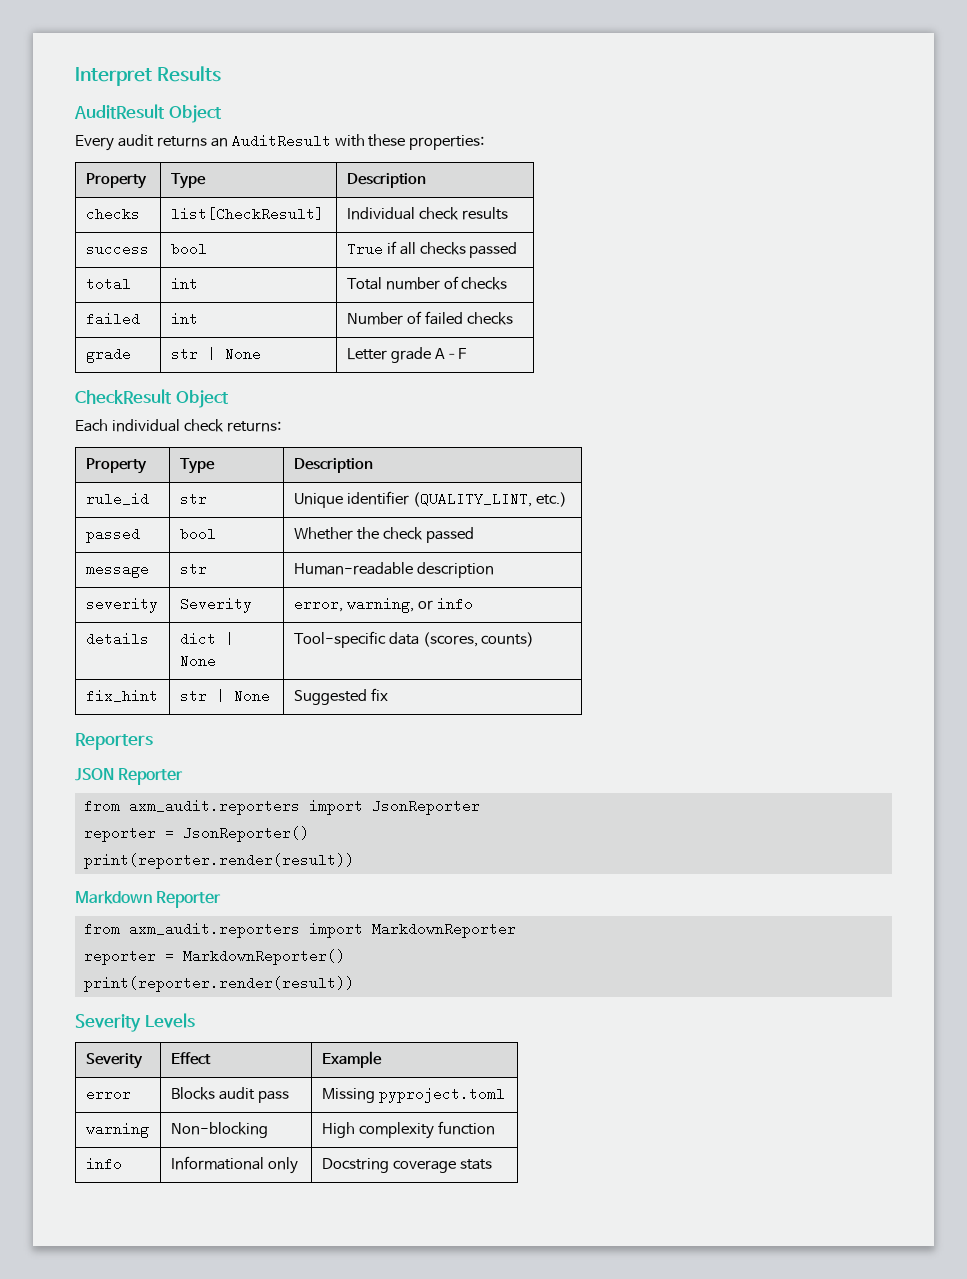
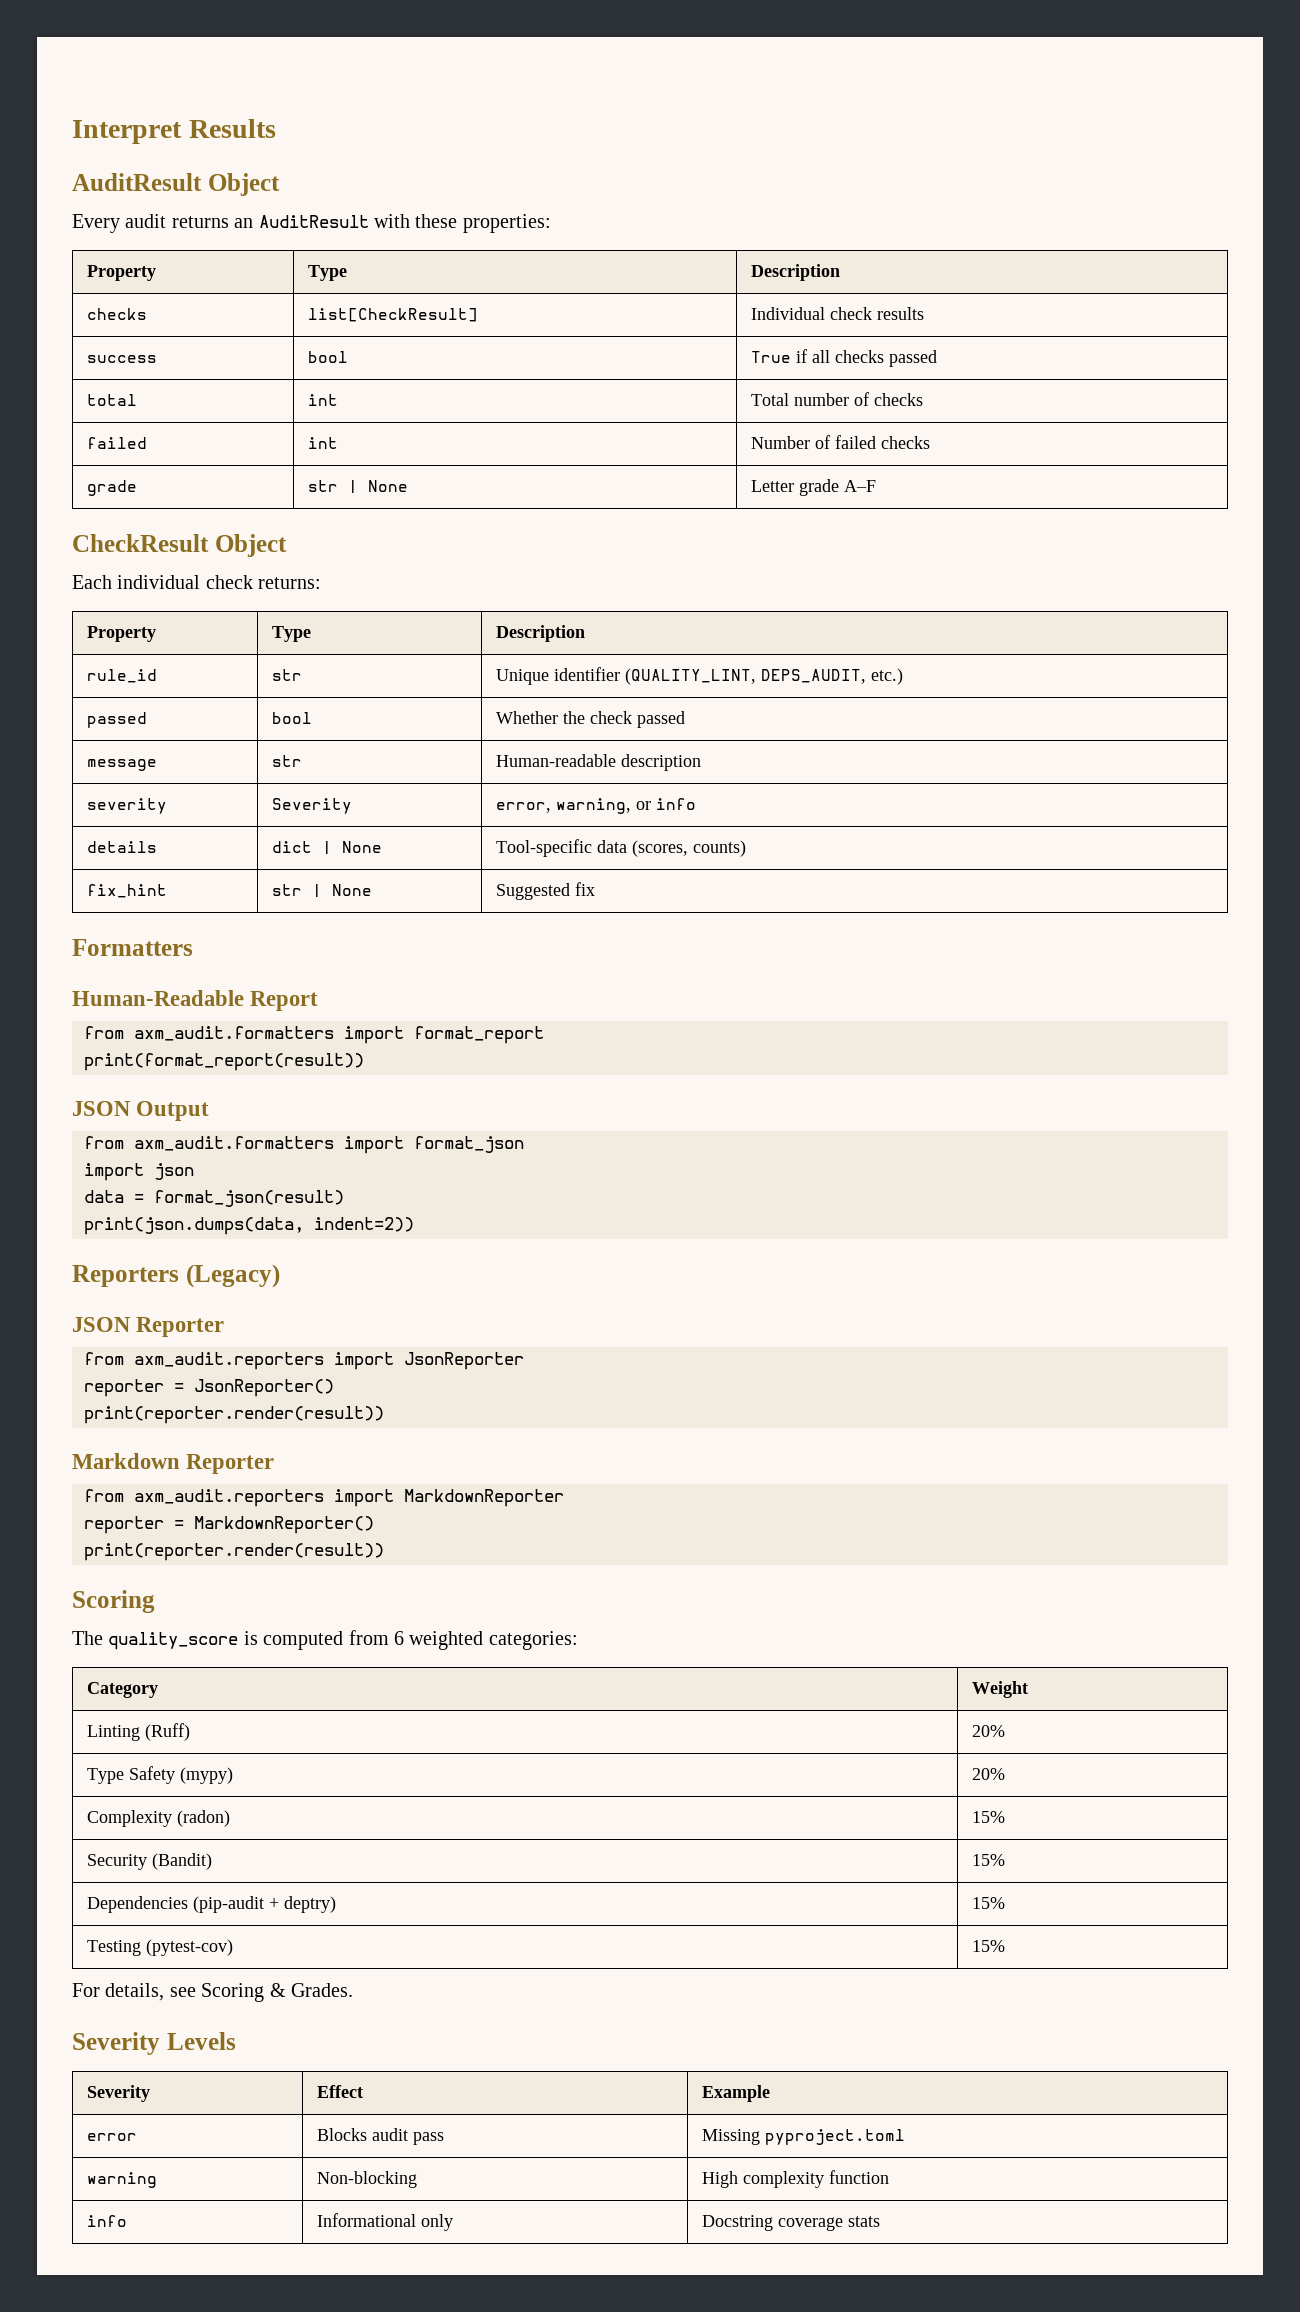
- rule_id | str | Unique identifier (QUALITY_LINT, etc.)
+ rule_id | str | Unique identifier (QUALITY_LINT, DEPS_AUDIT, etc.)
+ Formatters
+ Human-Readable Report
+ from axm_audit.formatters import format_report
+ print(format_report(result))
+ JSON Output
+ from axm_audit.formatters import format_json
+ import json
+ data = format_json(result)
+ print(json.dumps(data, indent=2))
- Reporters
+ Reporters (Legacy)
  reporter = MarkdownReporter()
  print(reporter.render(result))
+ Scoring
+ The quality_score is computed from 6 weighted categories:
+ Category | Weight
+ Linting (Ruff) | 20%
+ Type Safety (mypy) | 20%
+ Complexity (radon) | 15%
+ Security (Bandit) | 15%
+ Dependencies (pip-audit + deptry) | 15%
+ Testing (pytest-cov) | 15%
+ For details, see Scoring & Grades.

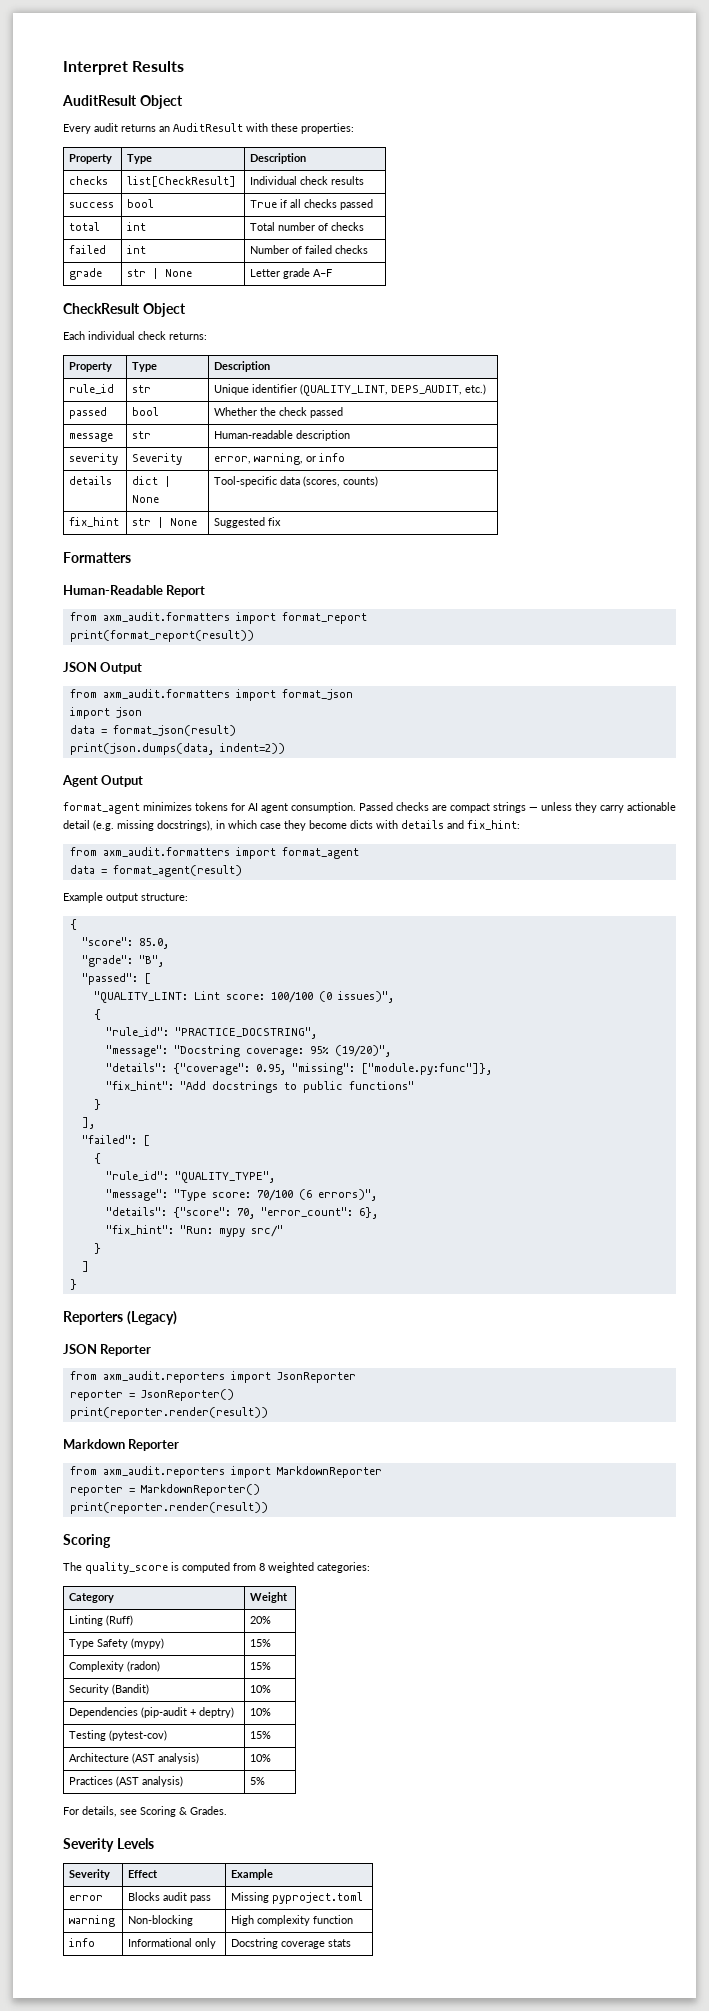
+ Agent Output
+ format_agent minimizes tokens for AI agent consumption. Passed checks are compact strings — unless they carry actionable detail (e.g. missing docstrings), in which case they become dicts with details and fix_hint:
+ from axm_audit.formatters import format_agent
+ data = format_agent(result)
+ Example output structure:
+ {
+ "score": 85.0,
+ "grade": "B",
+ "passed": [
+ "QUALITY_LINT: Lint score: 100/100 (0 issues)",
+ {
+ "rule_id": "PRACTICE_DOCSTRING",
+ "message": "Docstring coverage: 95% (19/20)",
+ "details": {"coverage": 0.95, "missing": ["module.py:func"]},
+ "fix_hint": "Add docstrings to public functions"
+ }
+ ],
+ "failed": [
+ {
+ "rule_id": "QUALITY_TYPE",
+ "message": "Type score: 70/100 (6 errors)",
+ "details": {"score": 70, "error_count": 6},
+ "fix_hint": "Run: mypy src/"
+ }
+ ]
+ }
- The quality_score is computed from 6 weighted categories:
+ The quality_score is computed from 8 weighted categories:
- Type Safety (mypy) | 20%
+ Type Safety (mypy) | 15%
- Security (Bandit) | 15%
+ Security (Bandit) | 10%
- Dependencies (pip-audit + deptry) | 15%
+ Dependencies (pip-audit + deptry) | 10%
+ Architecture (AST analysis) | 10%
+ Practices (AST analysis) | 5%

